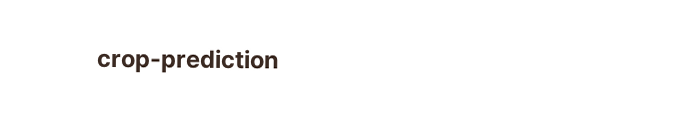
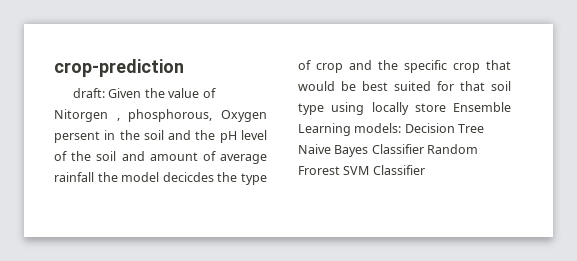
+ draft: Given the value of Nitorgen , phosphorous, Oxygen persent in the soil and the pH level of the soil and amount of average rainfall the model decicdes the type of crop and the specific crop that would be best suited for that soil type using locally store Ensemble Learning models: Decision Tree Naive Bayes Classifier Random Frorest SVM Classifier

